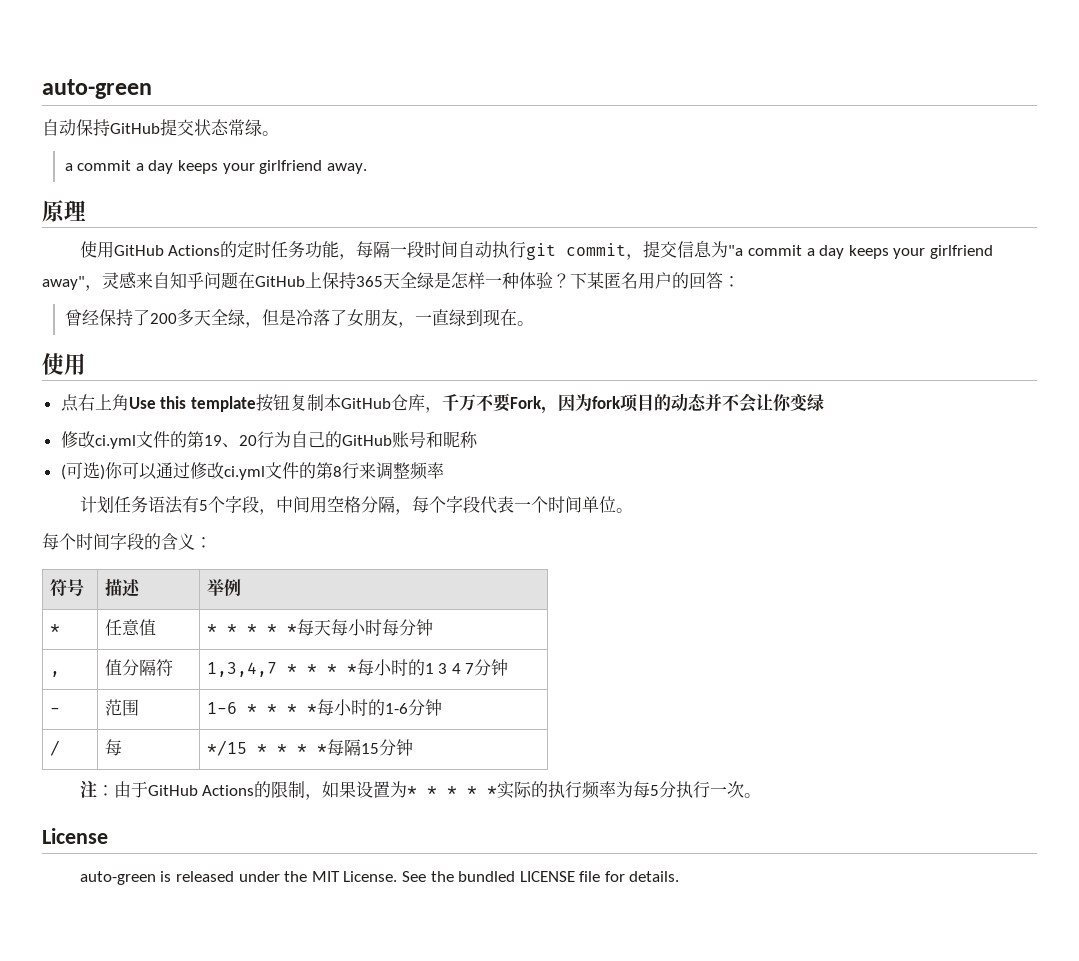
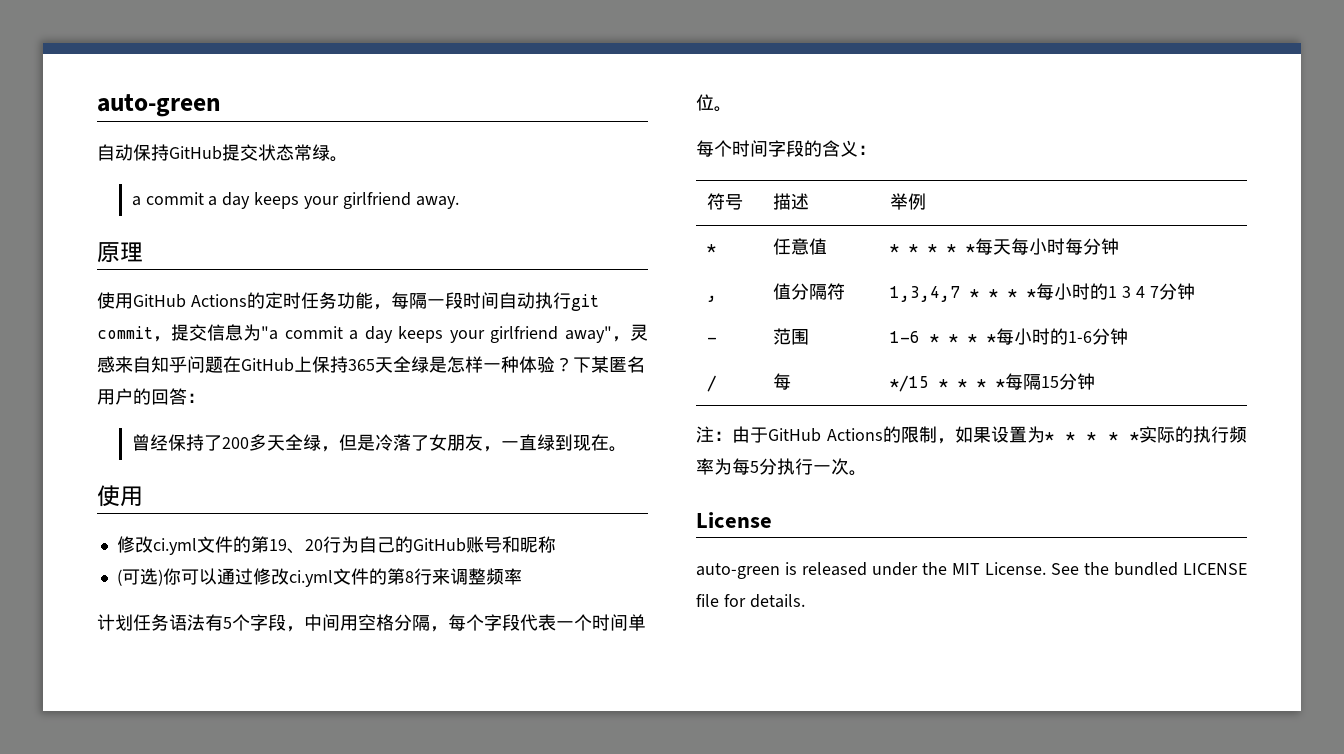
- 点右上角Use this template按钮复制本GitHub仓库，千万不要Fork，因为fork项目的动态并不会让你变绿

